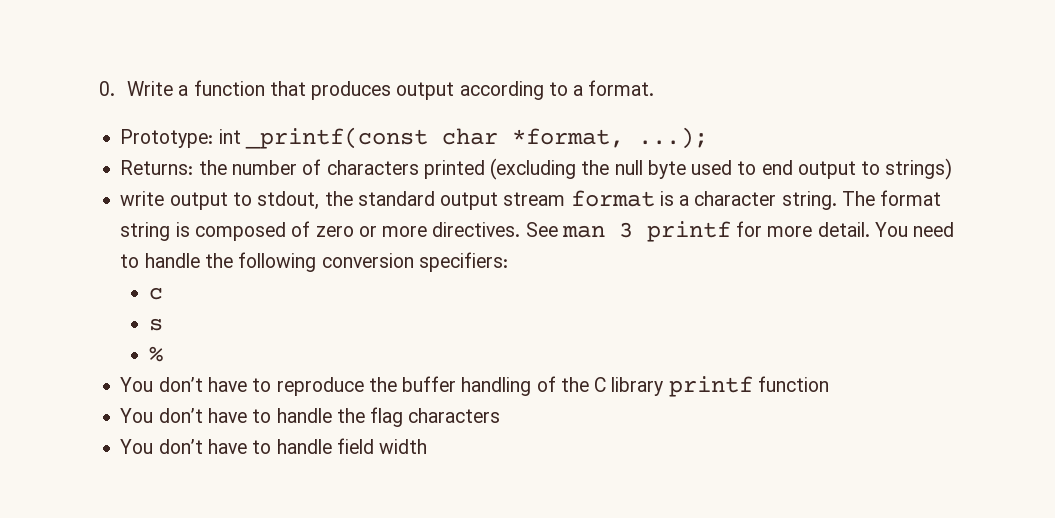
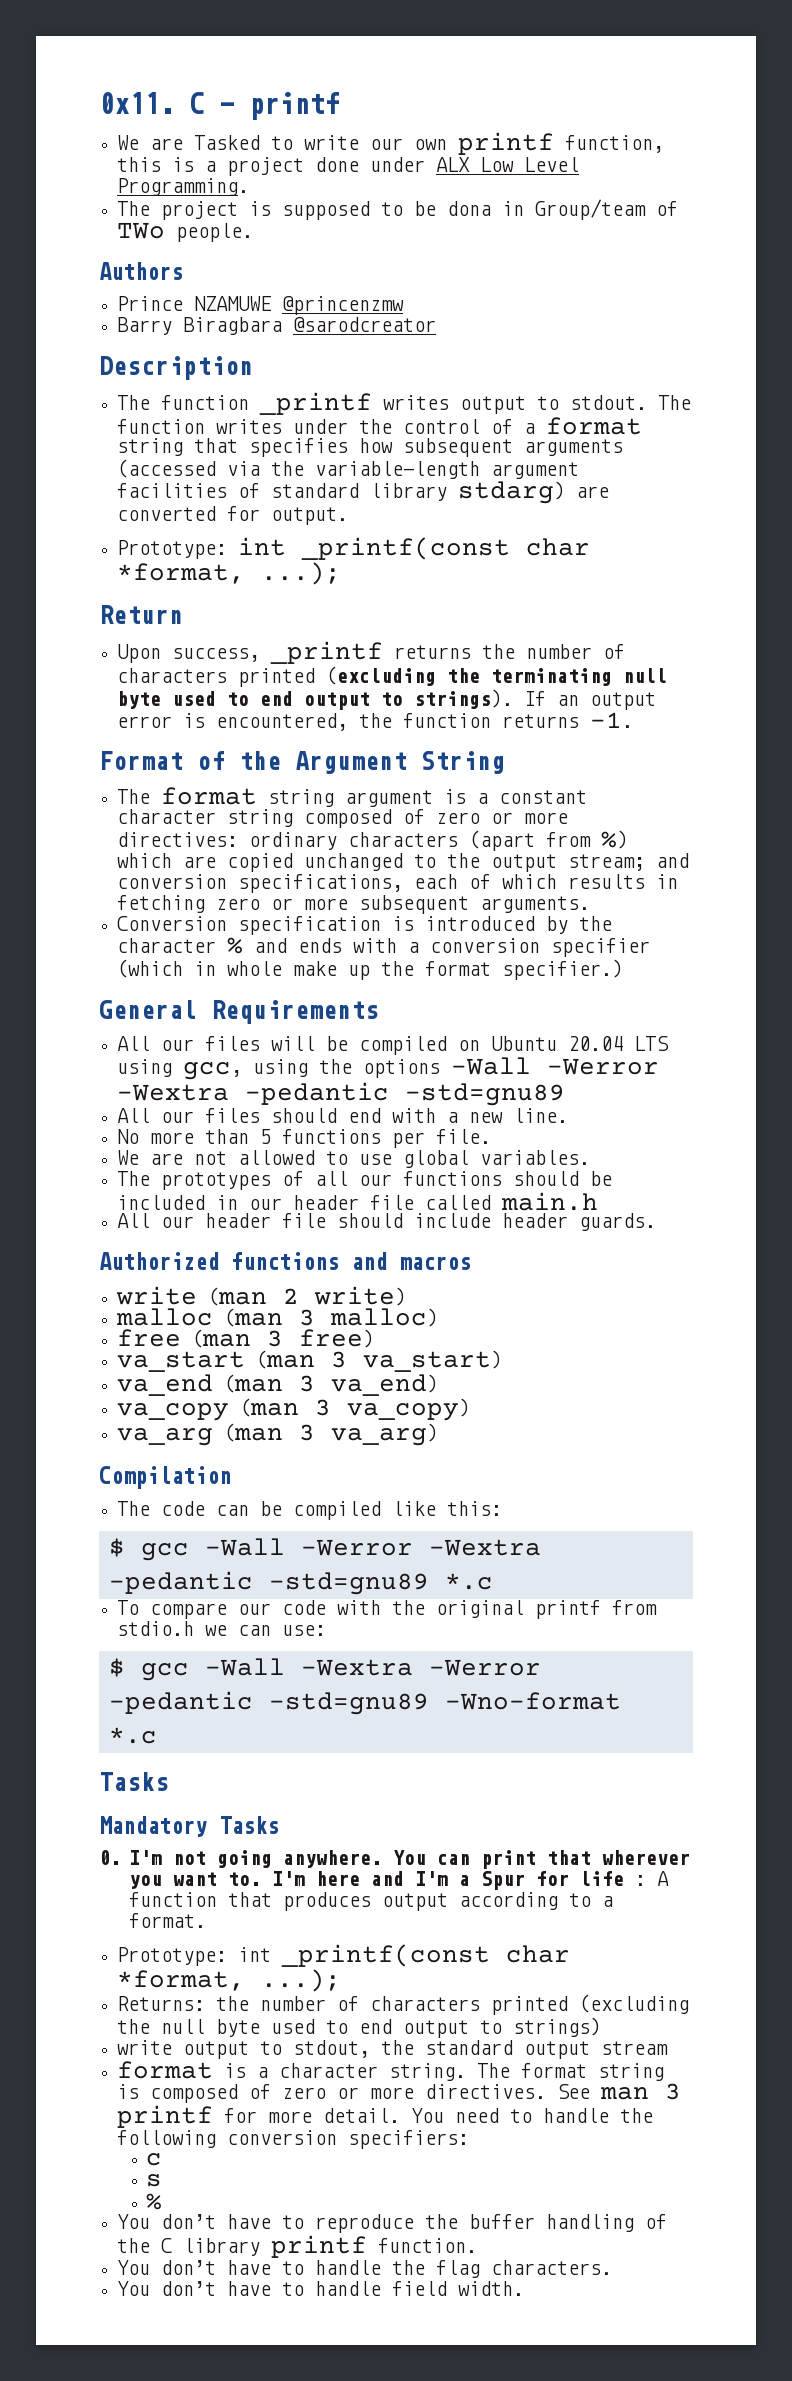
- 0. Write a function that produces output according to a format.
+ 0x11. C - printf
+ We are Tasked to write our own printf function, this is a project done under ALX Low Level Programming.
+ The project is supposed to be dona in Group/team of TWo people.
+ Authors
+ Prince NZAMUWE @princenzmw
+ Barry Biragbara @sarodcreator
+ Description
+ The function _printf writes output to stdout. The function writes under the control of a format string that specifies how subsequent arguments (accessed via the variable-length argument facilities of standard library stdarg) are converted for output.
+ Prototype: int _printf(const char *format, ...);
+ Return
+ Upon success, _printf returns the number of characters printed (excluding the terminating null byte used to end output to strings). If an output error is encountered, the function returns -1.
+ Format of the Argument String
+ The format string argument is a constant character string composed of zero or more directives: ordinary characters (apart from %) which are copied unchanged to the output stream; and conversion specifications, each of which results in fetching zero or more subsequent arguments.
+ Conversion specification is introduced by the character % and ends with a conversion specifier (which in whole make up the format specifier.)
+ General Requirements
+ All our files will be compiled on Ubuntu 20.04 LTS using gcc, using the options -Wall -Werror -Wextra -pedantic -std=gnu89
+ All our files should end with a new line.
+ No more than 5 functions per file.
+ We are not allowed to use global variables.
+ The prototypes of all our functions should be included in our header file called main.h
+ All our header file should include header guards.
+ Authorized functions and macros
+ write (man 2 write)
+ malloc (man 3 malloc)
+ free (man 3 free)
+ va_start (man 3 va_start)
+ va_end (man 3 va_end)
+ va_copy (man 3 va_copy)
+ va_arg (man 3 va_arg)
+ Compilation
+ The code can be compiled like this:
+ $ gcc -Wall -Werror -Wextra -pedantic -std=gnu89 *.c
+ To compare our code with the original printf from stdio.h we can use:
+ $ gcc -Wall -Wextra -Werror -pedantic -std=gnu89 -Wno-format *.c
+ Tasks
+ Mandatory Tasks
+ 0. I'm not going anywhere. You can print that wherever you want to. I'm here and I'm a Spur for life : A function that produces output according to a format.
- write output to stdout, the standard output stream format is a character string.
+ write output to stdout, the standard output stream
+ format is a character string.
- You don’t have to reproduce the buffer handling of the C library printf function
+ You don’t have to reproduce the buffer handling of the C library printf function.
- You don’t have to handle the flag characters
+ You don’t have to handle the flag characters.
- You don’t have to handle field width
+ You don’t have to handle field width.

